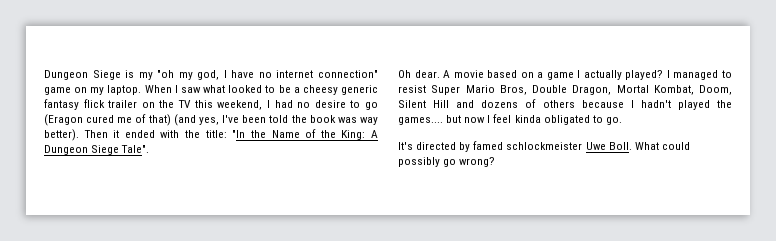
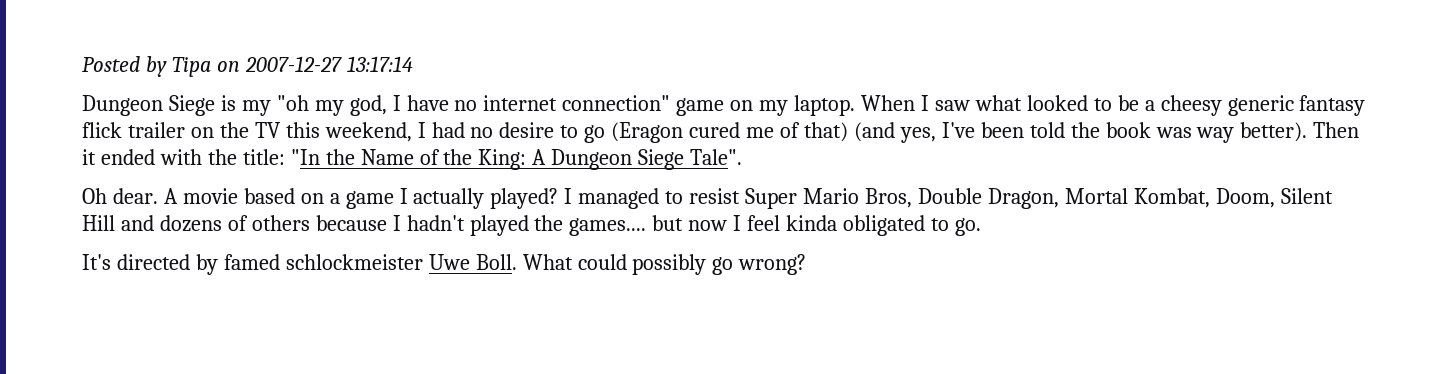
+ Posted by Tipa on 2007-12-27 13:17:14

